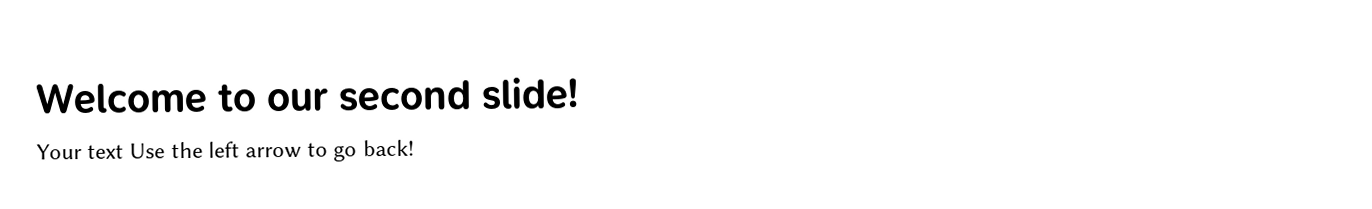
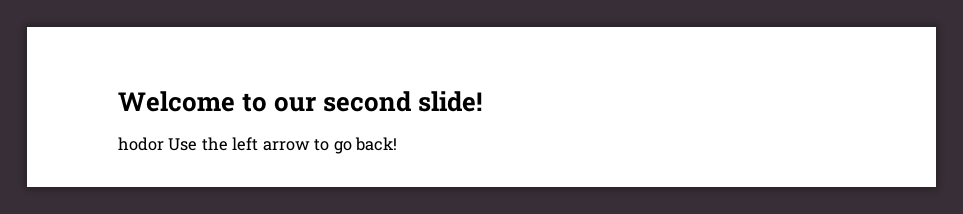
- Your text Use the left arrow to go back!
+ hodor Use the left arrow to go back!

